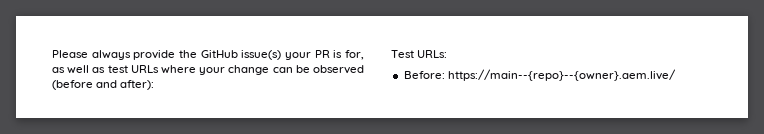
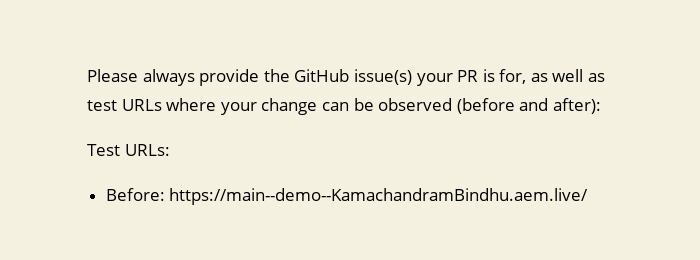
- Before: https://main--{repo}--{owner}.aem.live/
+ Before: https://main--demo--KamachandramBindhu.aem.live/

